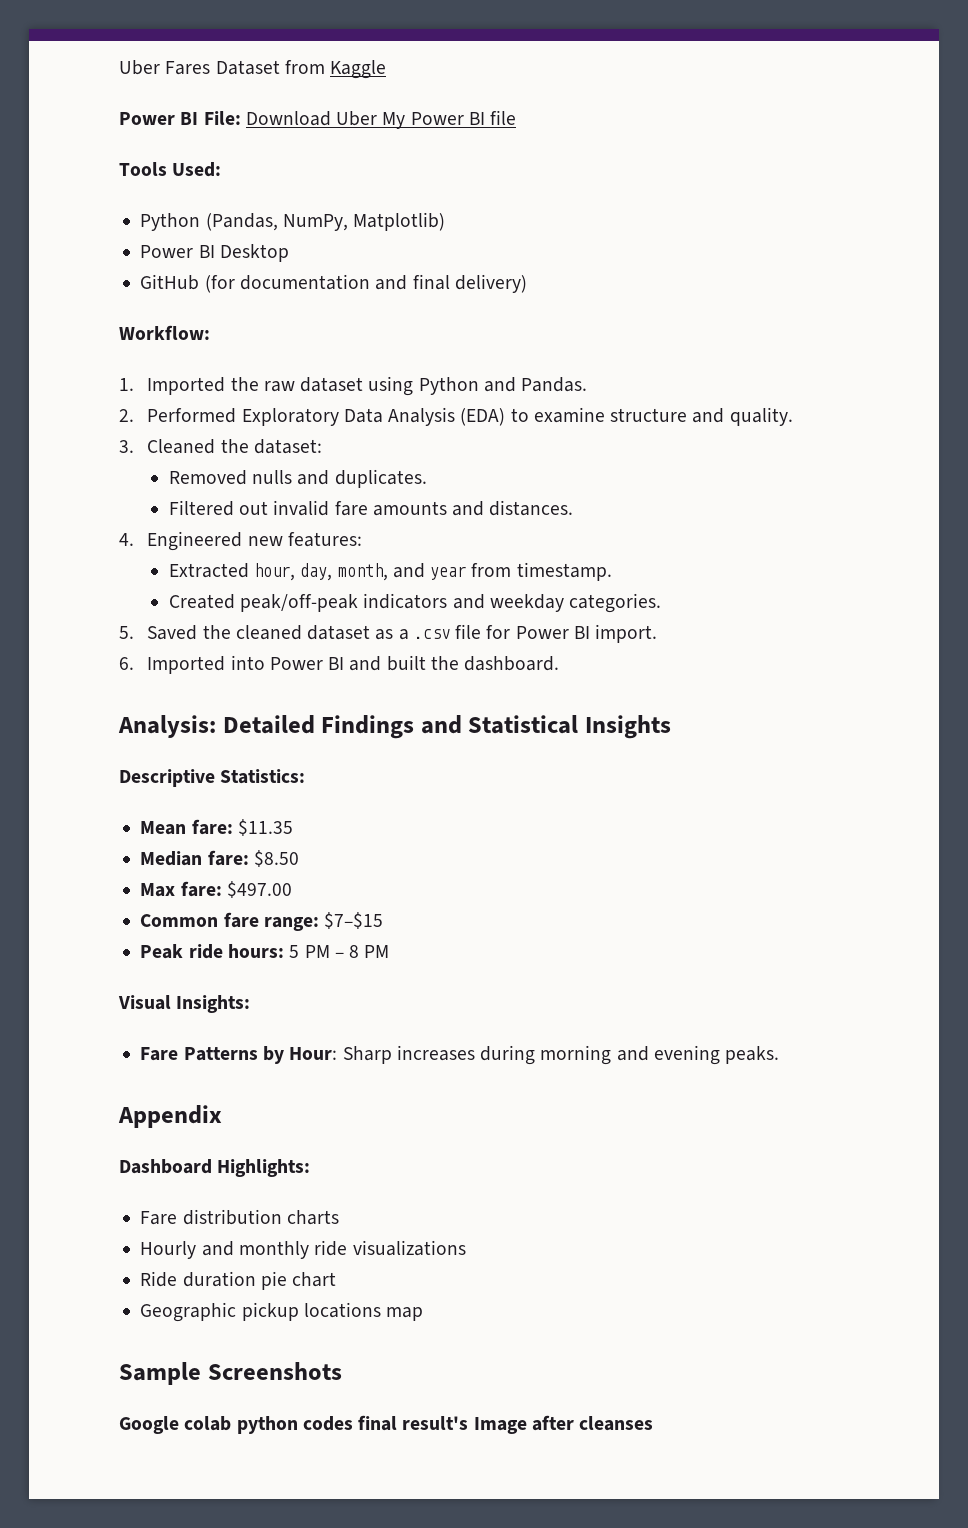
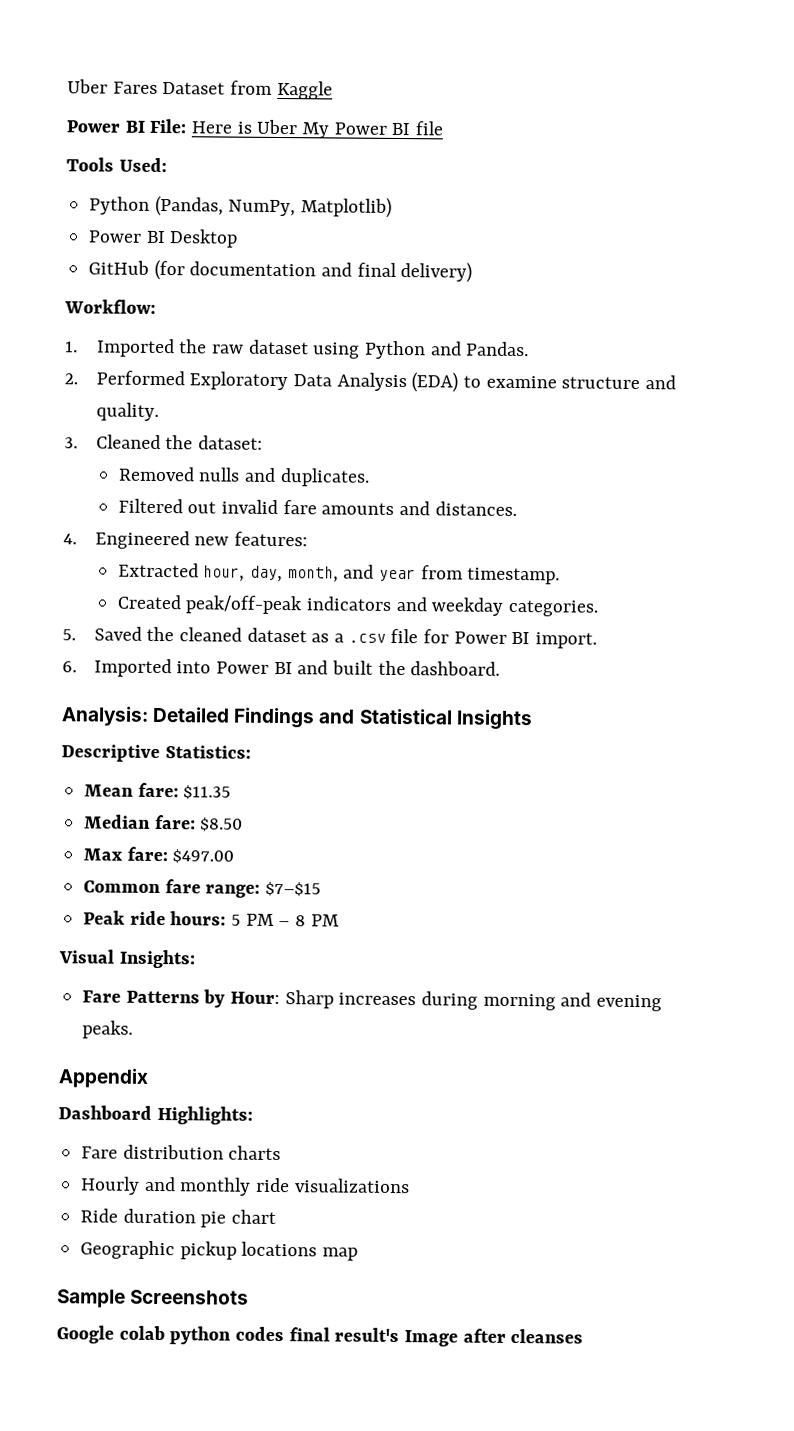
- Power BI File: Download Uber My Power BI file
+ Power BI File: Here is Uber My Power BI file

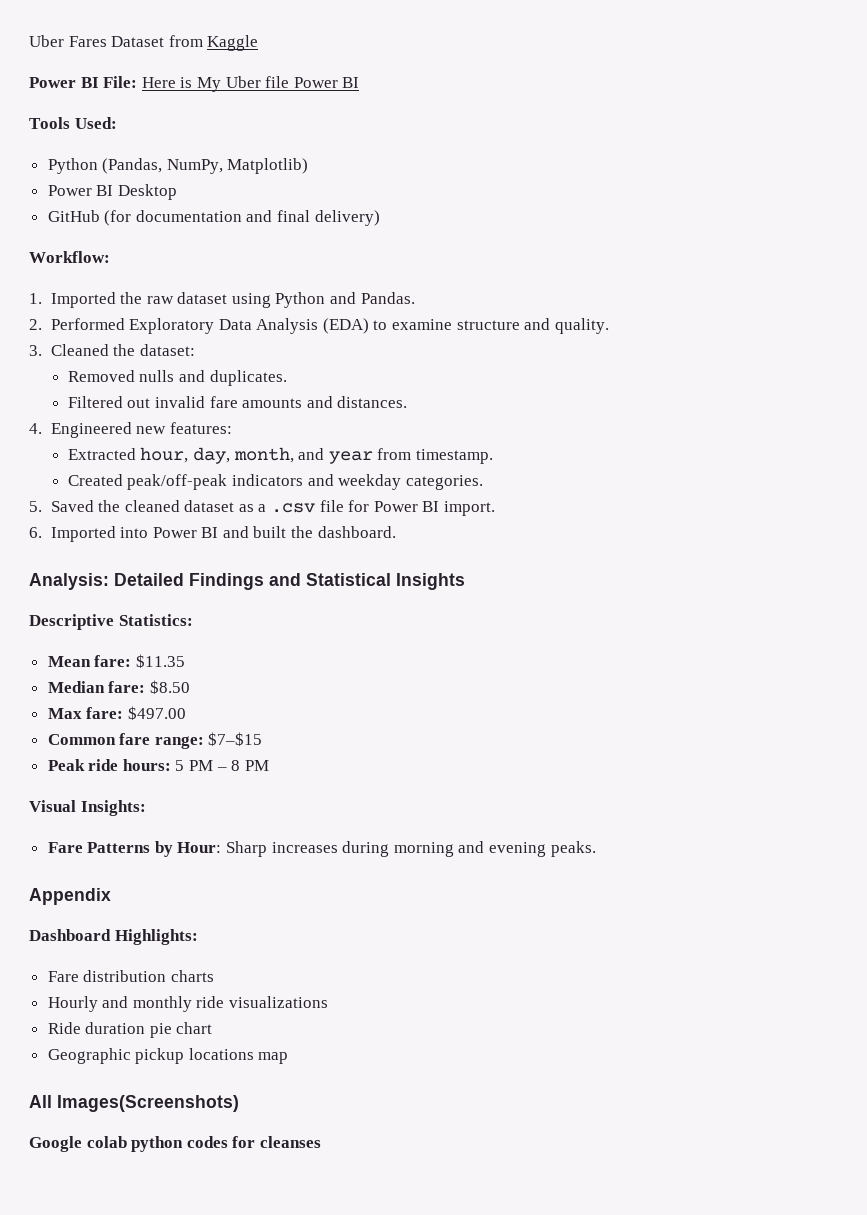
- Power BI File: Here is Uber My Power BI file
+ Power BI File: Here is My Uber file Power BI
- Sample Screenshots
+ All Images(Screenshots)
- Google colab python codes final result's Image after cleanses
+ Google colab python codes for cleanses

